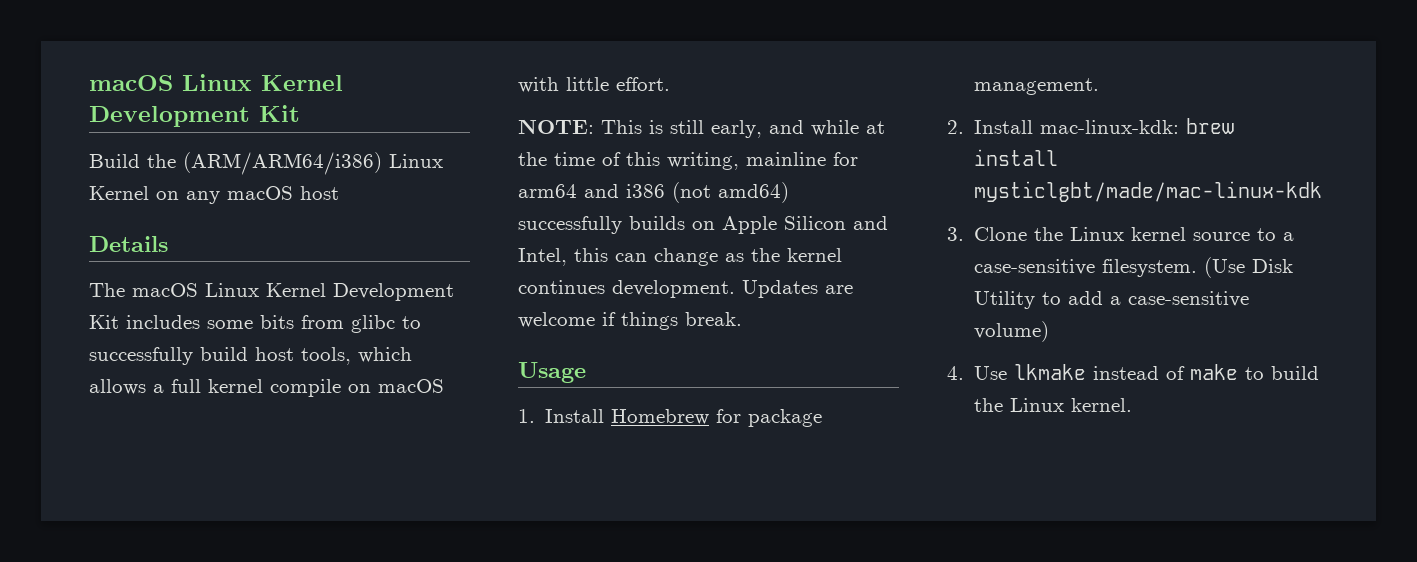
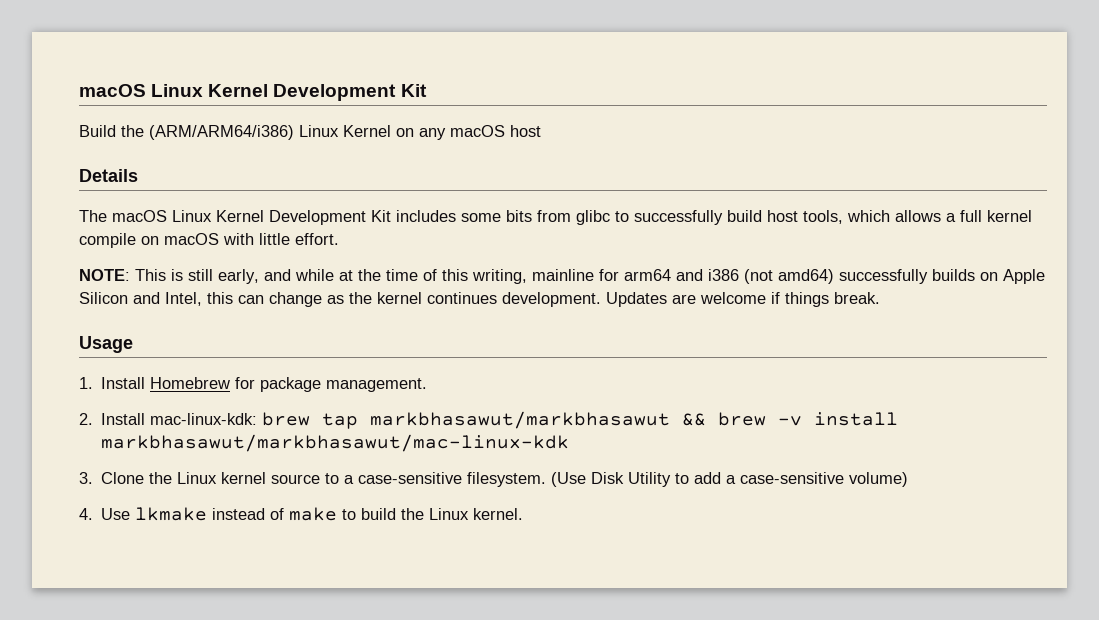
- 2. Install mac-linux-kdk: brew install mysticlgbt/made/mac-linux-kdk
+ 2. Install mac-linux-kdk: brew tap markbhasawut/markbhasawut && brew -v install markbhasawut/markbhasawut/mac-linux-kdk

